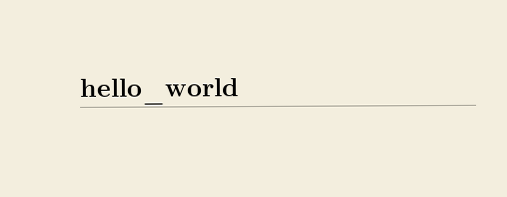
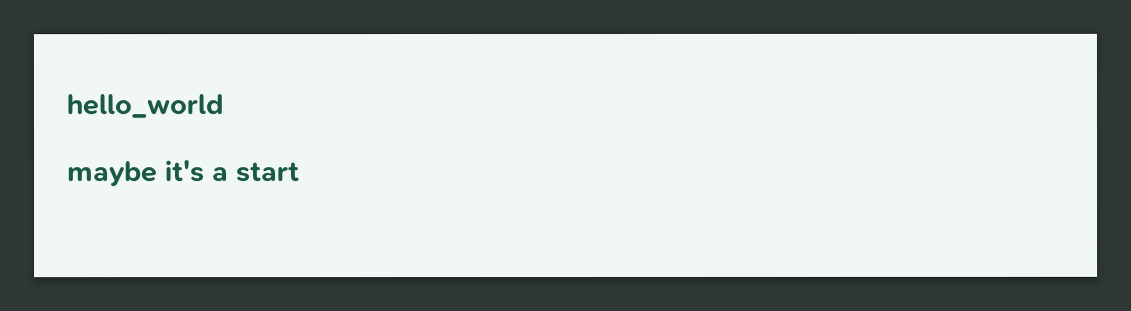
+ maybe it's a start

